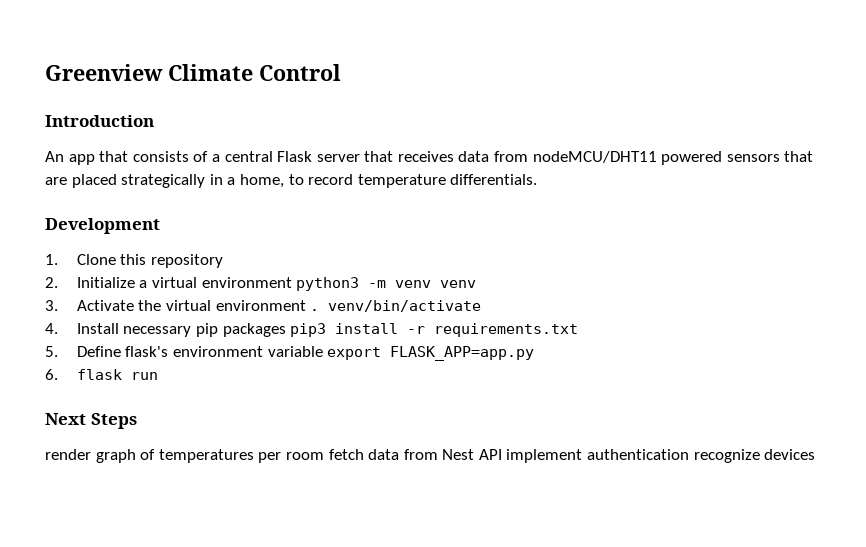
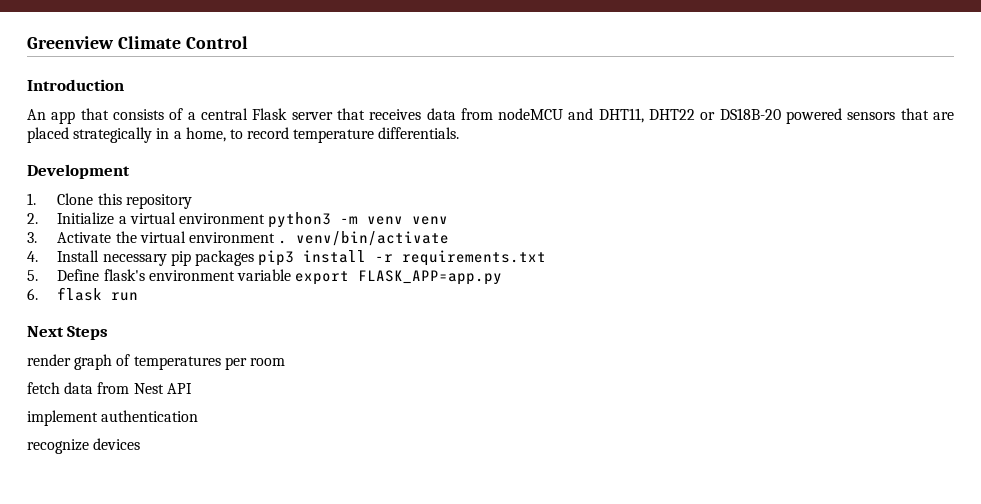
- An app that consists of a central Flask server that receives data from nodeMCU/DHT11 powered sensors that are placed strategically in a home, to record temperature differentials.
+ An app that consists of a central Flask server that receives data from nodeMCU and DHT11, DHT22 or DS18B-20 powered sensors that are placed strategically in a home, to record temperature differentials.
- render graph of temperatures per room fetch data from Nest API implement authentication recognize devices
+ render graph of temperatures per room
+ fetch data from Nest API
+ implement authentication
+ recognize devices

